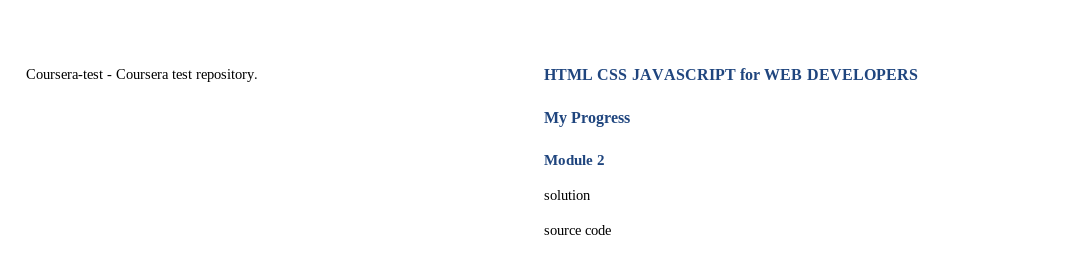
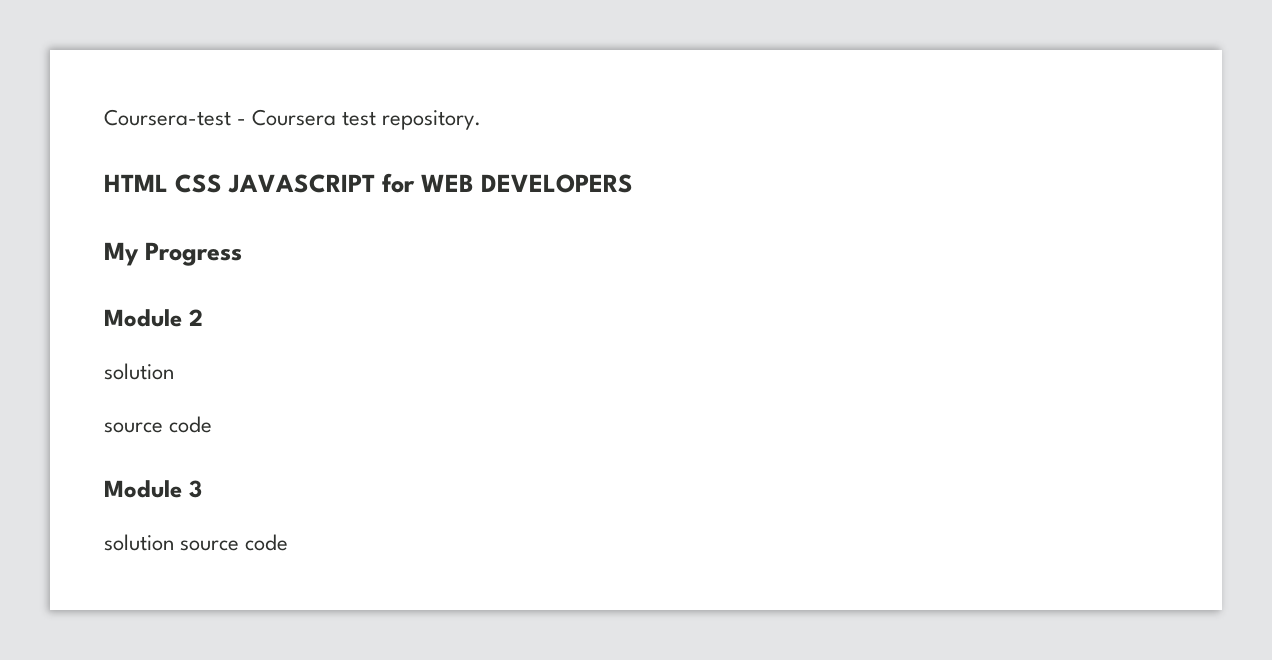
+ Module 3
+ solution source code

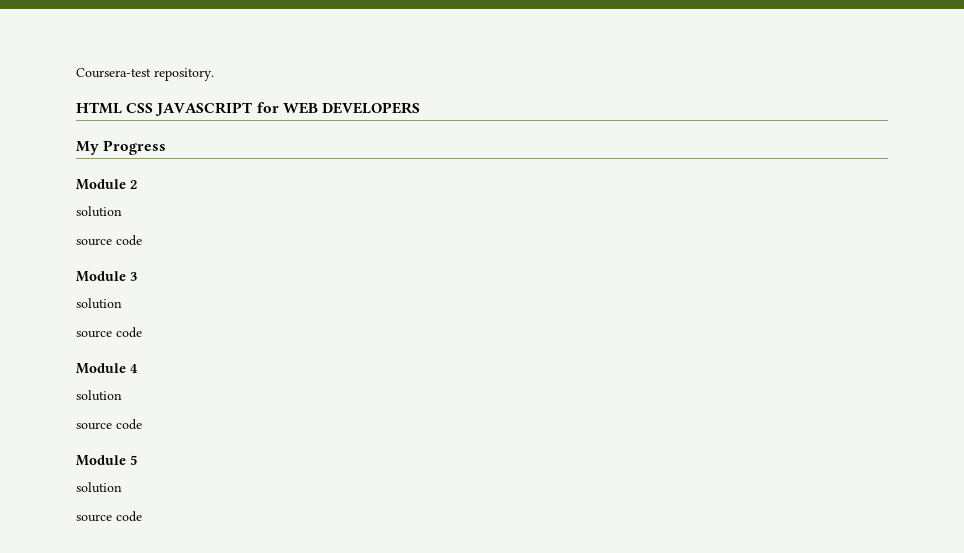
- Coursera-test - Coursera test repository.
+ Coursera-test repository.
  Module 3
- solution source code
+ solution
+ source code
+ Module 4
+ solution
+ source code
+ Module 5
+ solution
+ source code

